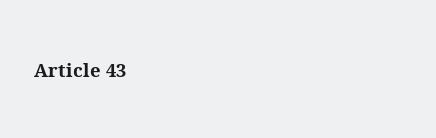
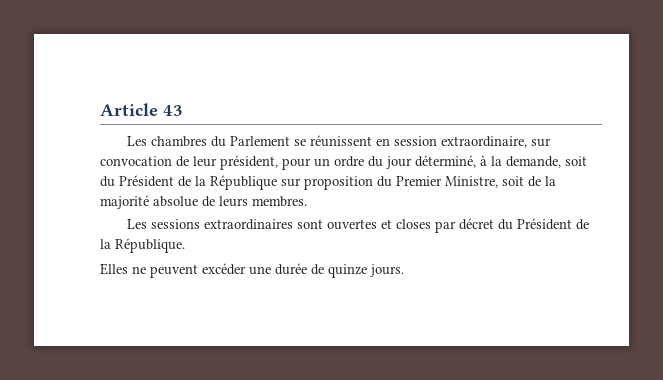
+ Les chambres du Parlement se réunissent en session extraordinaire, sur convocation de leur président, pour un ordre du jour déterminé, à la demande, soit du Président de la République sur proposition du Premier Ministre, soit de la majorité absolue de leurs membres.
+ Les sessions extraordinaires sont ouvertes et closes par décret du Président de la République.
+ Elles ne peuvent excéder une durée de quinze jours.

